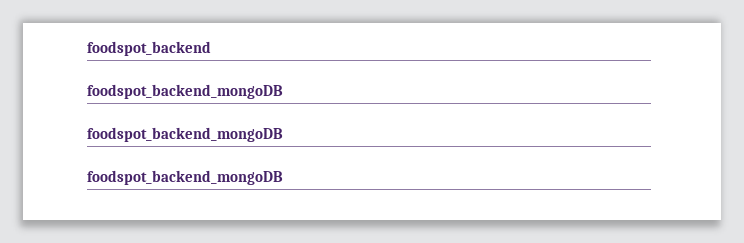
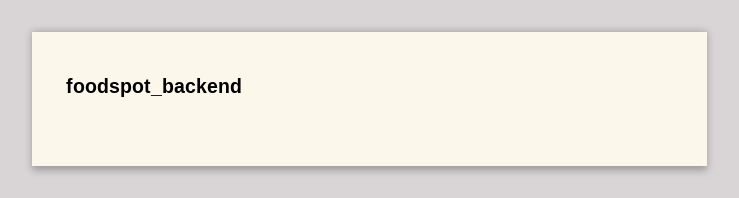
  foodspot_backend
- foodspot_backend_mongoDB
- foodspot_backend_mongoDB
- foodspot_backend_mongoDB

